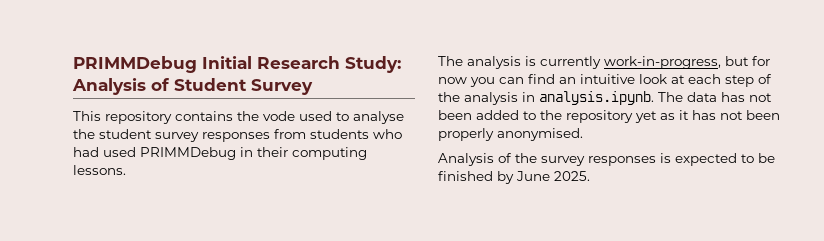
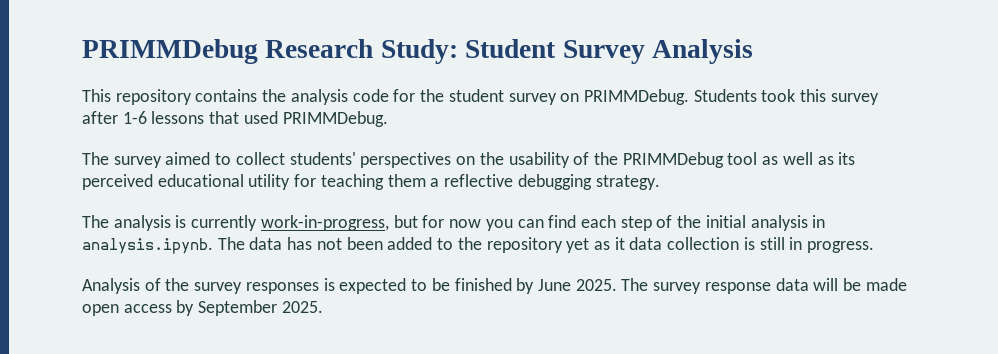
- PRIMMDebug Initial Research Study: Analysis of Student Survey
+ PRIMMDebug Research Study: Student Survey Analysis
- This repository contains the vode used to analyse the student survey responses from students who had used PRIMMDebug in their computing lessons.
+ This repository contains the analysis code for the student survey on PRIMMDebug. Students took this survey after 1-6 lessons that used PRIMMDebug.
+ The survey aimed to collect students' perspectives on the usability of the PRIMMDebug tool as well as its perceived educational utility for teaching them a reflective debugging strategy.
- The analysis is currently work-in-progress, but for now you can find an intuitive look at each step of the analysis in analysis.ipynb. The data has not been added to the repository yet as it has not been properly anonymised.
+ The analysis is currently work-in-progress, but for now you can find each step of the initial analysis in analysis.ipynb. The data has not been added to the repository yet as it data collection is still in progress.
+ The survey response data will be made open access by September 2025.

